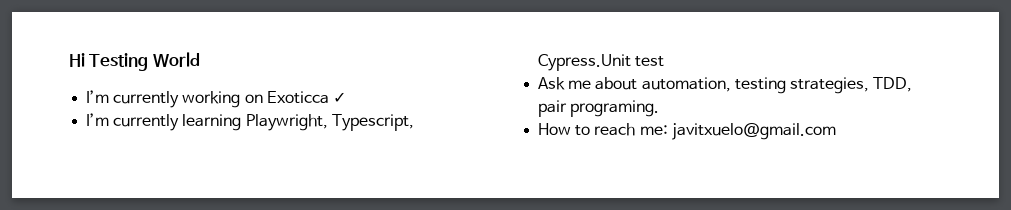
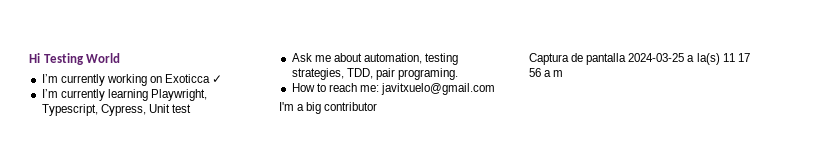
- I’m currently learning Playwright, Typescript, Cypress.Unit test
+ I’m currently learning Playwright, Typescript, Cypress, Unit test
+ I'm a big contributor
+ Captura de pantalla 2024-03-25 a la(s) 11 17 56 a m

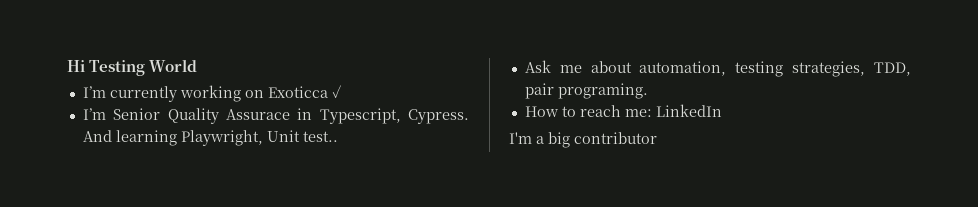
- I’m currently learning Playwright, Typescript, Cypress, Unit test
+ I’m Senior Quality Assurace in Typescript, Cypress. And learning Playwright, Unit test..
- How to reach me: javitxuelo@gmail.com
+ How to reach me: LinkedIn
- Captura de pantalla 2024-03-25 a la(s) 11 17 56 a m

